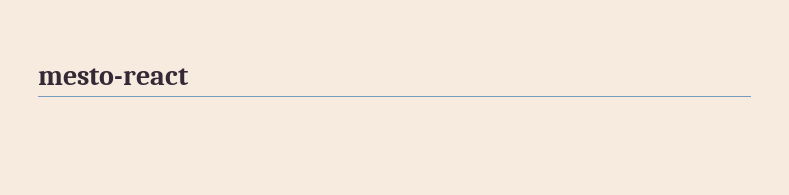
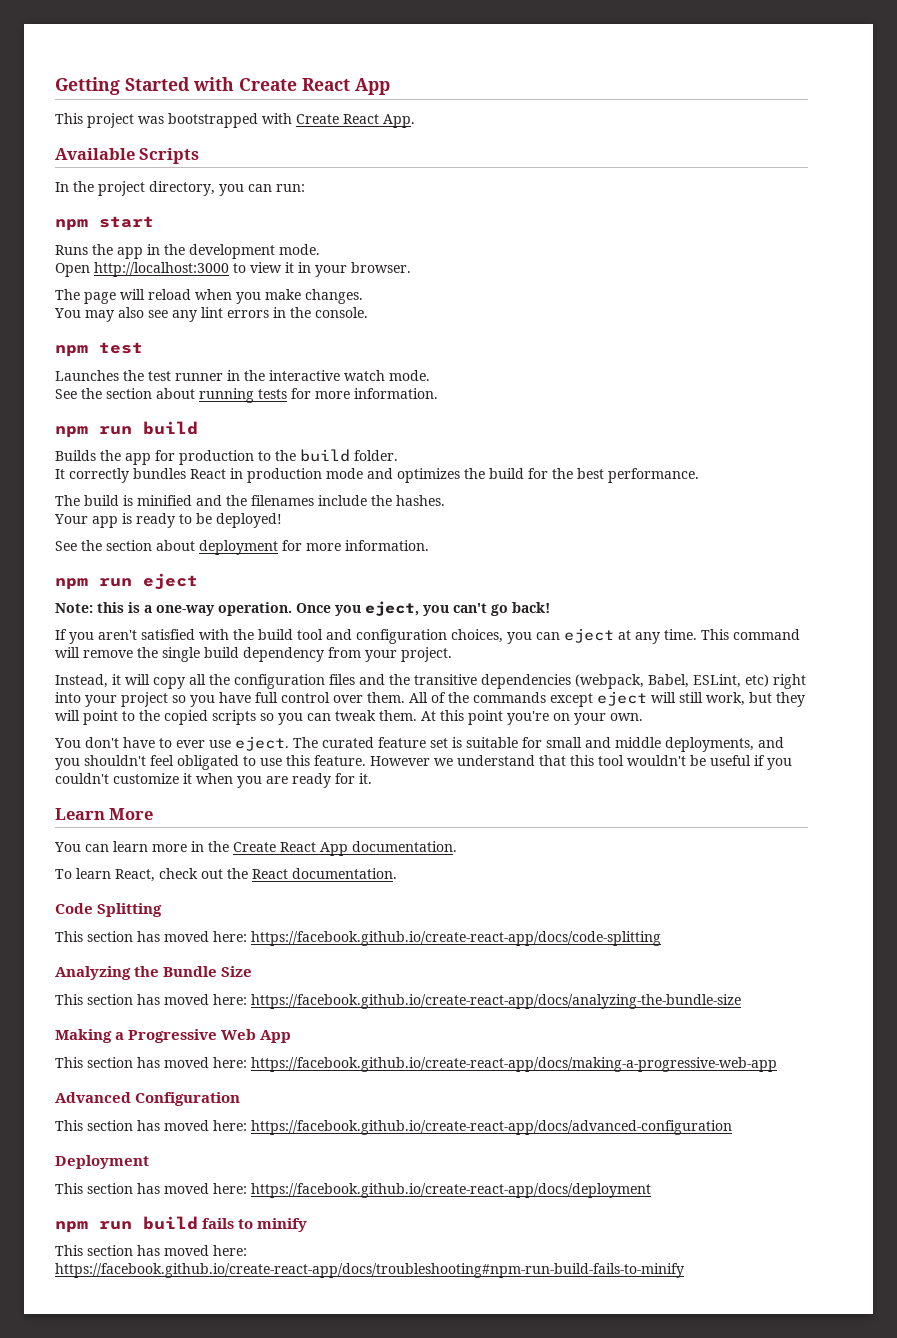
- mesto-react
+ Getting Started with Create React App
+ This project was bootstrapped with Create React App.
+ Available Scripts
+ In the project directory, you can run:
+ npm start
+ Runs the app in the development mode.
+ Open http://localhost:3000 to view it in your browser.
+ The page will reload when you make changes.
+ You may also see any lint errors in the console.
+ npm test
+ Launches the test runner in the interactive watch mode.
+ See the section about running tests for more information.
+ npm run build
+ Builds the app for production to the build folder.
+ It correctly bundles React in production mode and optimizes the build for the best performance.
+ The build is minified and the filenames include the hashes.
+ Your app is ready to be deployed!
+ See the section about deployment for more information.
+ npm run eject
+ Note: this is a one-way operation. Once you eject, you can't go back!
+ If you aren't satisfied with the build tool and configuration choices, you can eject at any time. This command will remove the single build dependency from your project.
+ Instead, it will copy all the configuration files and the transitive dependencies (webpack, Babel, ESLint, etc) right into your project so you have full control over them. All of the commands except eject will still work, but they will point to the copied scripts so you can tweak them. At this point you're on your own.
+ You don't have to ever use eject. The curated feature set is suitable for small and middle deployments, and you shouldn't feel obligated to use this feature. However we understand that this tool wouldn't be useful if you couldn't customize it when you are ready for it.
+ Learn More
+ You can learn more in the Create React App documentation.
+ To learn React, check out the React documentation.
+ Code Splitting
+ This section has moved here: https://facebook.github.io/create-react-app/docs/code-splitting
+ Analyzing the Bundle Size
+ This section has moved here: https://facebook.github.io/create-react-app/docs/analyzing-the-bundle-size
+ Making a Progressive Web App
+ This section has moved here: https://facebook.github.io/create-react-app/docs/making-a-progressive-web-app
+ Advanced Configuration
+ This section has moved here: https://facebook.github.io/create-react-app/docs/advanced-configuration
+ Deployment
+ This section has moved here: https://facebook.github.io/create-react-app/docs/deployment
+ npm run build fails to minify
+ This section has moved here: https://facebook.github.io/create-react-app/docs/troubleshooting#npm-run-build-fails-to-minify

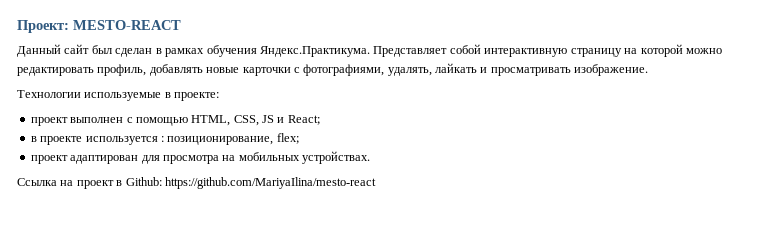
- Getting Started with Create React App
- This project was bootstrapped with Create React App.
- Available Scripts
- In the project directory, you can run:
- npm start
- Runs the app in the development mode.
- Open http://localhost:3000 to view it in your browser.
- The page will reload when you make changes.
- You may also see any lint errors in the console.
- npm test
- Launches the test runner in the interactive watch mode.
- See the section about running tests for more information.
- npm run build
- Builds the app for production to the build folder.
- It correctly bundles React in production mode and optimizes the build for the best performance.
- The build is minified and the filenames include the hashes.
- Your app is ready to be deployed!
- See the section about deployment for more information.
- npm run eject
- Note: this is a one-way operation. Once you eject, you can't go back!
- If you aren't satisfied with the build tool and configuration choices, you can eject at any time. This command will remove the single build dependency from your project.
- Instead, it will copy all the configuration files and the transitive dependencies (webpack, Babel, ESLint, etc) right into your project so you have full control over them. All of the commands except eject will still work, but they will point to the copied scripts so you can tweak them. At this point you're on your own.
- You don't have to ever use eject. The curated feature set is suitable for small and middle deployments, and you shouldn't feel obligated to use this feature. However we understand that this tool wouldn't be useful if you couldn't customize it when you are ready for it.
- Learn More
- You can learn more in the Create React App documentation.
- To learn React, check out the React documentation.
- Code Splitting
- This section has moved here: https://facebook.github.io/create-react-app/docs/code-splitting
- Analyzing the Bundle Size
- This section has moved here: https://facebook.github.io/create-react-app/docs/analyzing-the-bundle-size
- Making a Progressive Web App
- This section has moved here: https://facebook.github.io/create-react-app/docs/making-a-progressive-web-app
- Advanced Configuration
- This section has moved here: https://facebook.github.io/create-react-app/docs/advanced-configuration
- Deployment
- This section has moved here: https://facebook.github.io/create-react-app/docs/deployment
- npm run build fails to minify
- This section has moved here: https://facebook.github.io/create-react-app/docs/troubleshooting#npm-run-build-fails-to-minify
+ Проект: MESTO-REACT
+ Данный сайт был сделан в рамках обучения Яндекс.Практикума. Представляет собой интерактивную страницу на которой можно редактировать профиль, добавлять новые карточки с фотографиями, удалять, лайкать и просматривать изображение.
+ Технологии используемые в проекте:
+ проект выполнен с помощью HTML, CSS, JS и React;
+ в проекте используется : позиционирование, flex;
+ проект адаптирован для просмотра на мобильных устройствах.
+ Ссылка на проект в Github: https://github.com/MariyaIlina/mesto-react

